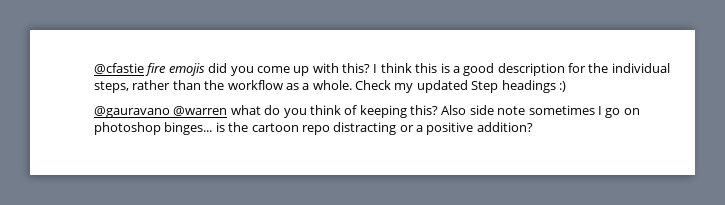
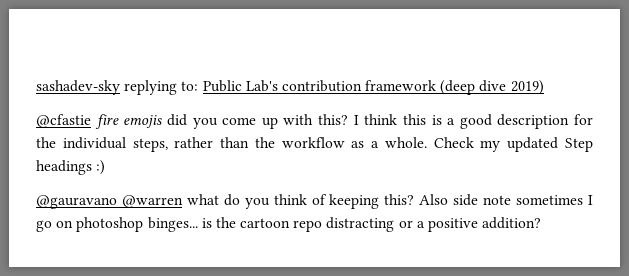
+ sashadev-sky replying to: Public Lab's contribution framework (deep dive 2019)

